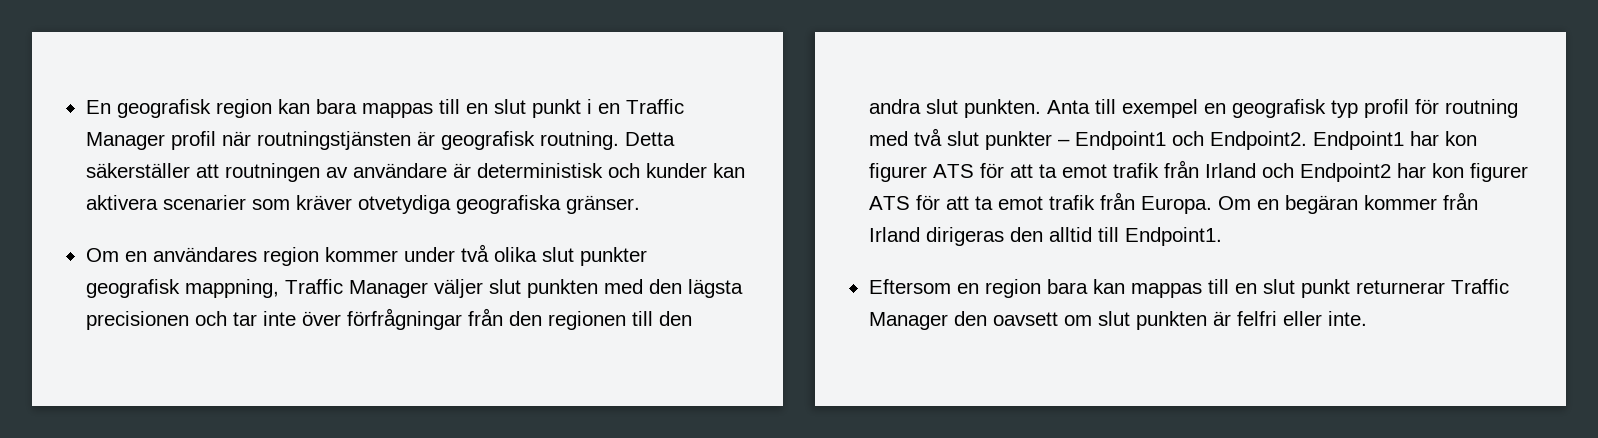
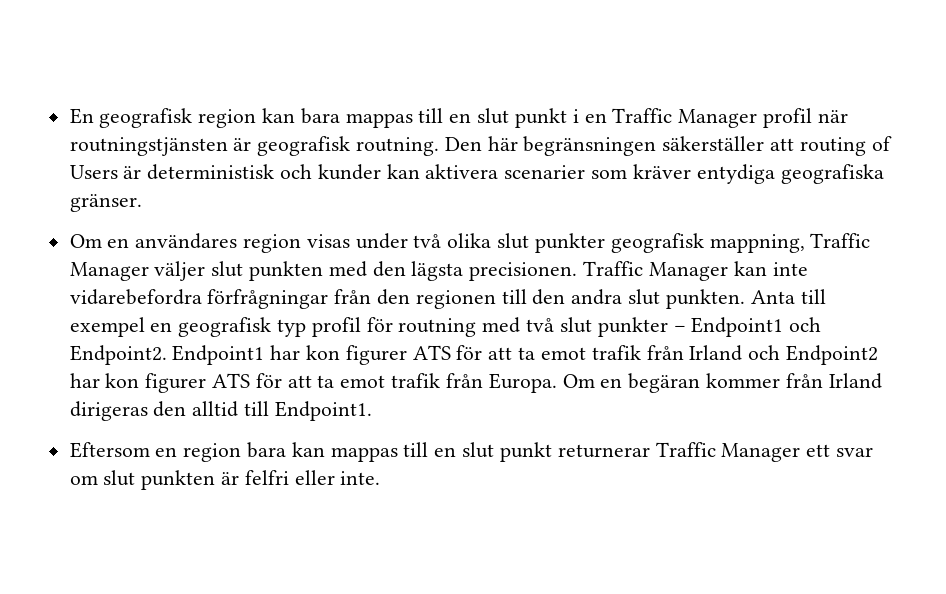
- Detta säkerställer att routningen av användare är deterministisk och kunder kan aktivera scenarier som kräver otvetydiga geografiska gränser.
+ Den här begränsningen säkerställer att routing of Users är deterministisk och kunder kan aktivera scenarier som kräver entydiga geografiska gränser.
- Om en användares region kommer under två olika slut punkter geografisk mappning, Traffic Manager väljer slut punkten med den lägsta precisionen och tar inte över förfrågningar från den regionen till den andra slut punkten.
+ Om en användares region visas under två olika slut punkter geografisk mappning, Traffic Manager väljer slut punkten med den lägsta precisionen. Traffic Manager kan inte vidarebefordra förfrågningar från den regionen till den andra slut punkten.
- Eftersom en region bara kan mappas till en slut punkt returnerar Traffic Manager den oavsett om slut punkten är felfri eller inte.
+ Eftersom en region bara kan mappas till en slut punkt returnerar Traffic Manager ett svar om slut punkten är felfri eller inte.

